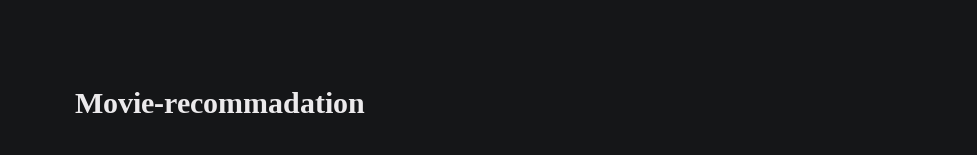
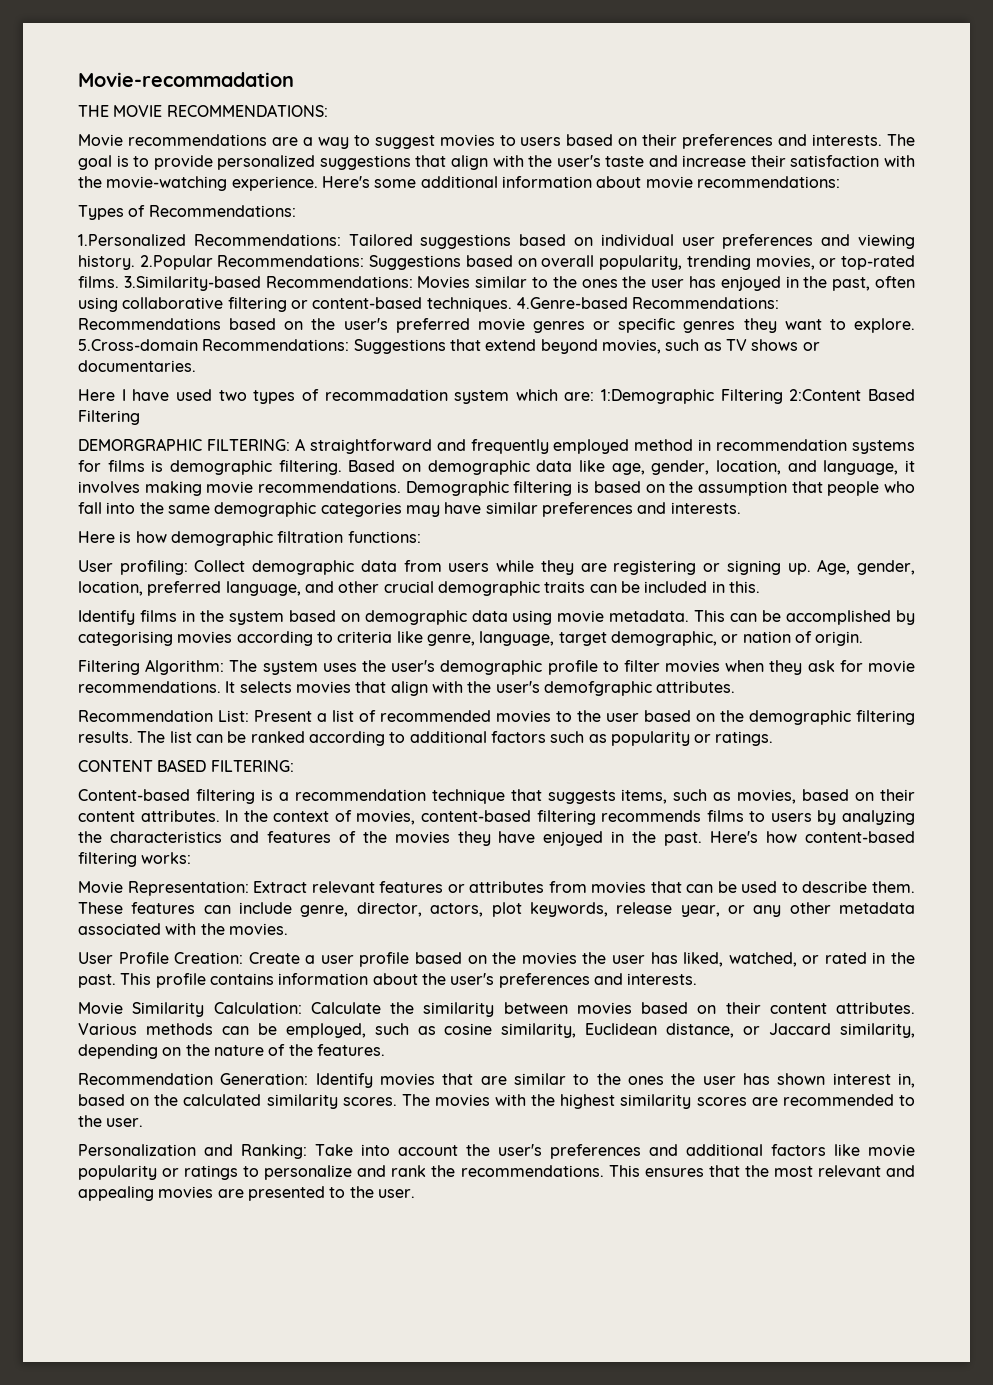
+ THE MOVIE RECOMMENDATIONS:
+ Movie recommendations are a way to suggest movies to users based on their preferences and interests. The goal is to provide personalized suggestions that align with the user's taste and increase their satisfaction with the movie-watching experience. Here's some additional information about movie recommendations:
+ Types of Recommendations:
+ 1.Personalized Recommendations: Tailored suggestions based on individual user preferences and viewing history. 2.Popular Recommendations: Suggestions based on overall popularity, trending movies, or top-rated films. 3.Similarity-based Recommendations: Movies similar to the ones the user has enjoyed in the past, often using collaborative filtering or content-based techniques. 4.Genre-based Recommendations: Recommendations based on the user's preferred movie genres or specific genres they want to explore. 5.Cross-domain Recommendations: Suggestions that extend beyond movies, such as TV shows or documentaries.
+ Here I have used two types of recommadation system which are: 1:Demographic Filtering 2:Content Based Filtering
+ DEMORGRAPHIC FILTERING: A straightforward and frequently employed method in recommendation systems for films is demographic filtering. Based on demographic data like age, gender, location, and language, it involves making movie recommendations. Demographic filtering is based on the assumption that people who fall into the same demographic categories may have similar preferences and interests.
+ Here is how demographic filtration functions:
+ User profiling: Collect demographic data from users while they are registering or signing up. Age, gender, location, preferred language, and other crucial demographic traits can be included in this.
+ Identify films in the system based on demographic data using movie metadata. This can be accomplished by categorising movies according to criteria like genre, language, target demographic, or nation of origin.
+ Filtering Algorithm: The system uses the user's demographic profile to filter movies when they ask for movie recommendations. It selects movies that align with the user's demofgraphic attributes.
+ Recommendation List: Present a list of recommended movies to the user based on the demographic filtering results. The list can be ranked according to additional factors such as popularity or ratings.
+ CONTENT BASED FILTERING:
+ Content-based filtering is a recommendation technique that suggests items, such as movies, based on their content attributes. In the context of movies, content-based filtering recommends films to users by analyzing the characteristics and features of the movies they have enjoyed in the past. Here's how content-based filtering works:
+ Movie Representation: Extract relevant features or attributes from movies that can be used to describe them. These features can include genre, director, actors, plot keywords, release year, or any other metadata associated with the movies.
+ User Profile Creation: Create a user profile based on the movies the user has liked, watched, or rated in the past. This profile contains information about the user's preferences and interests.
+ Movie Similarity Calculation: Calculate the similarity between movies based on their content attributes. Various methods can be employed, such as cosine similarity, Euclidean distance, or Jaccard similarity, depending on the nature of the features.
+ Recommendation Generation: Identify movies that are similar to the ones the user has shown interest in, based on the calculated similarity scores. The movies with the highest similarity scores are recommended to the user.
+ Personalization and Ranking: Take into account the user's preferences and additional factors like movie popularity or ratings to personalize and rank the recommendations. This ensures that the most relevant and appealing movies are presented to the user.

